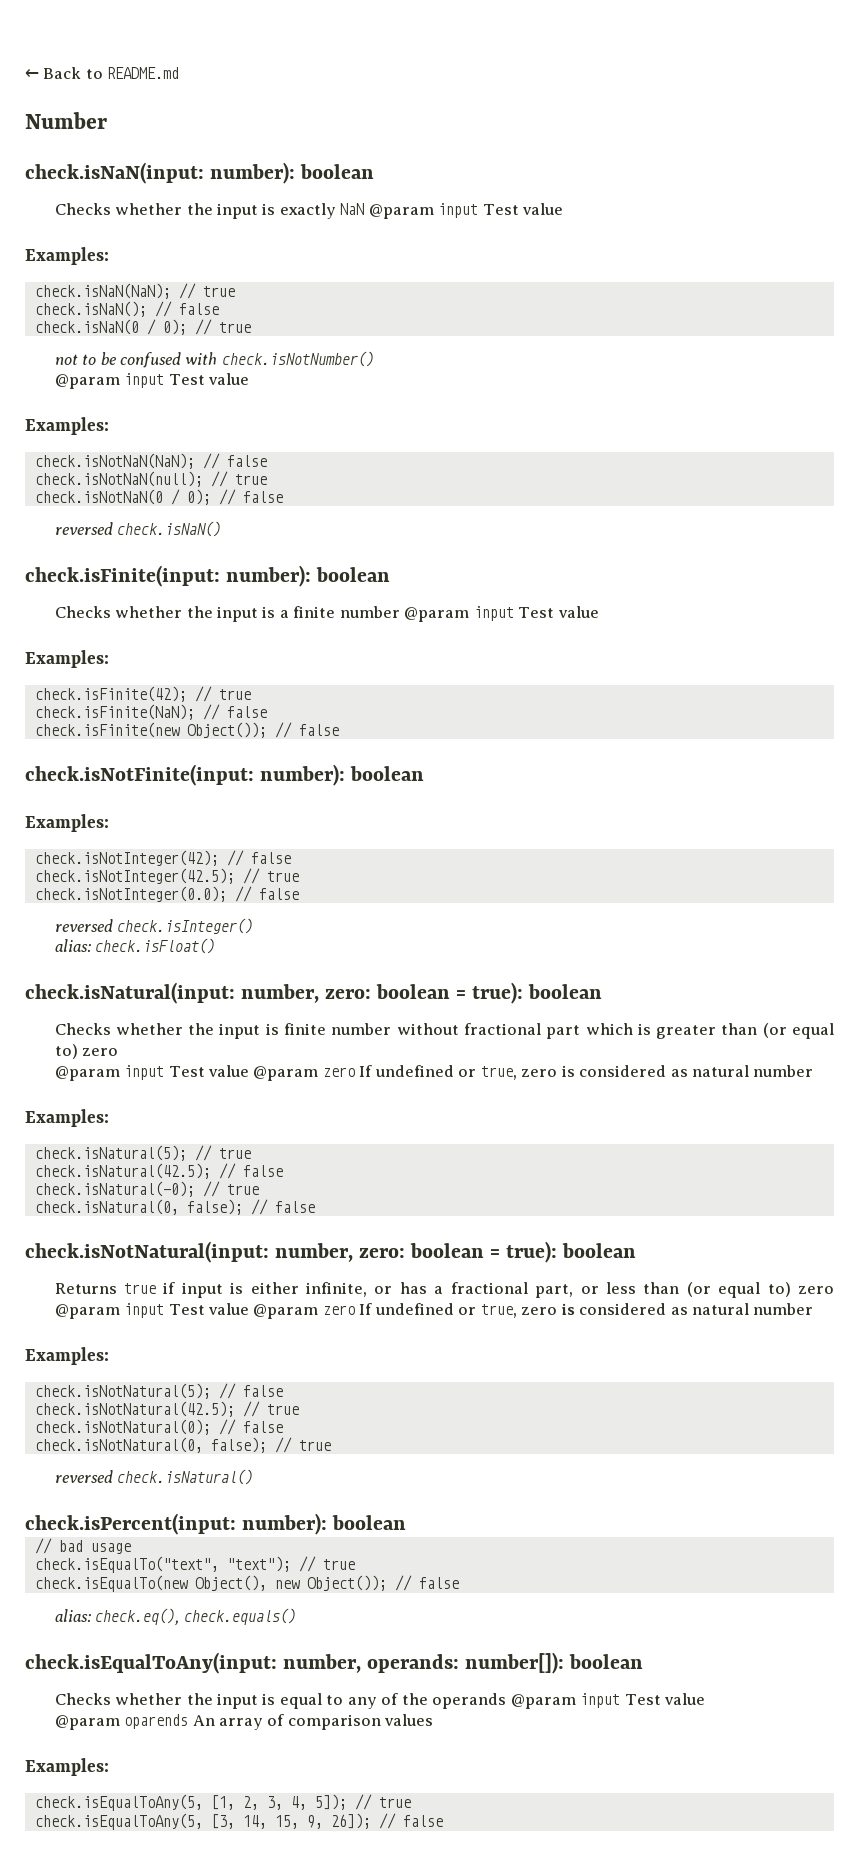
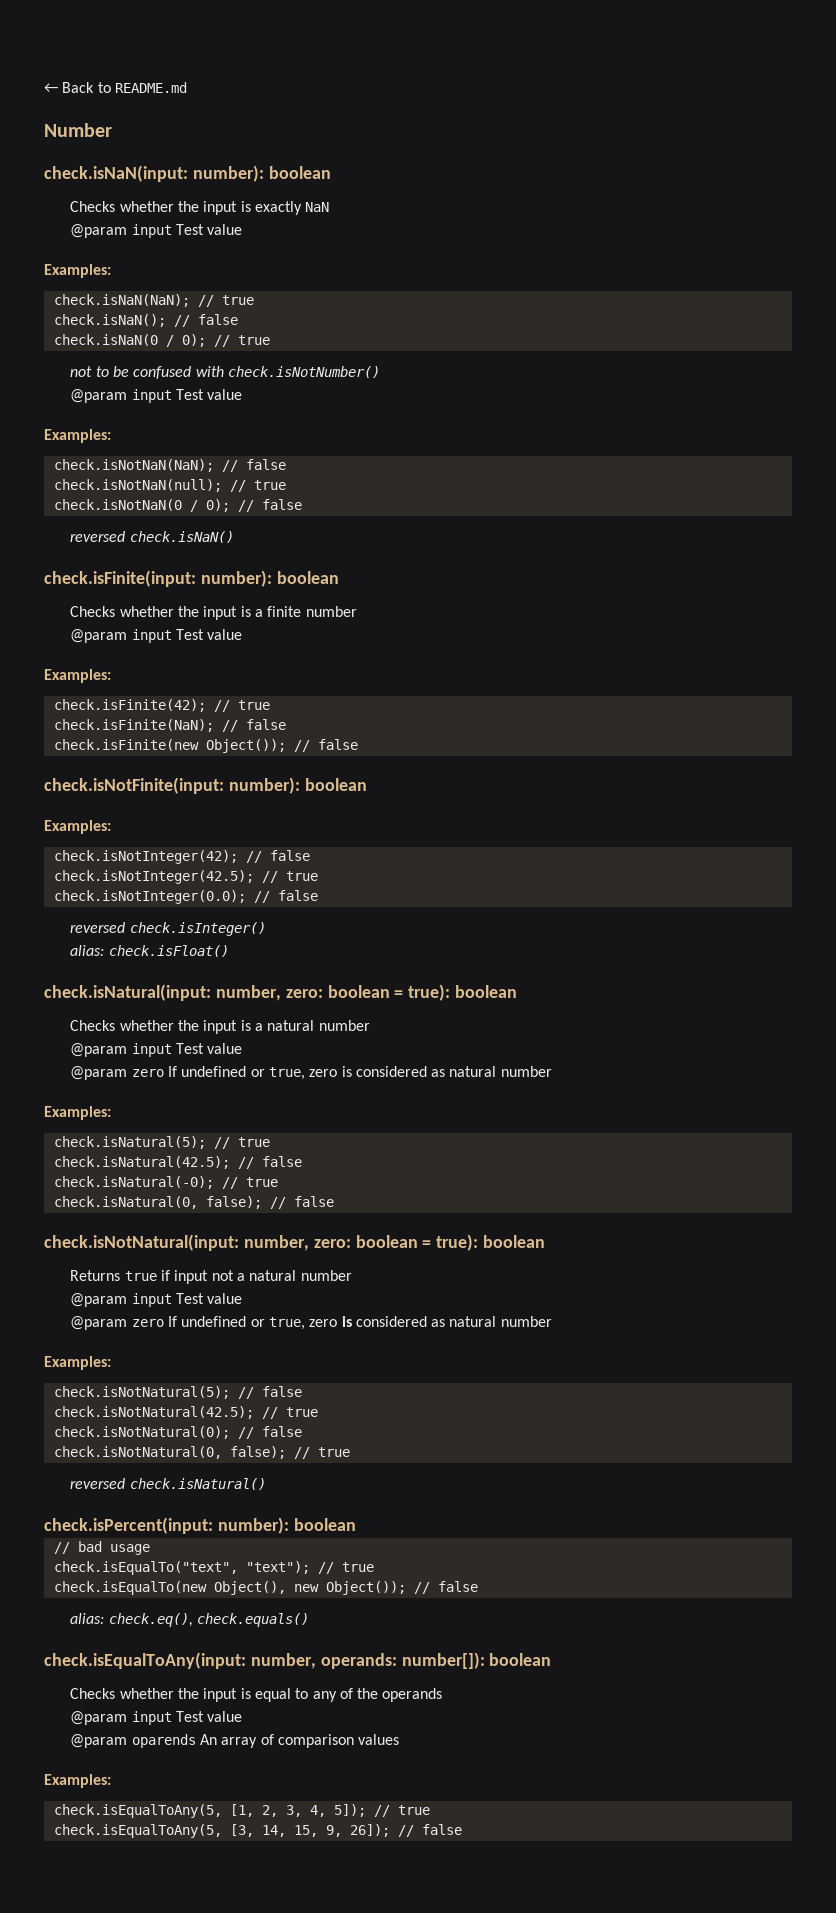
- Checks whether the input is exactly NaN @param input Test value
+ Checks whether the input is exactly NaN
+ @param input Test value
- Checks whether the input is a finite number @param input Test value
+ Checks whether the input is a finite number
+ @param input Test value
- Checks whether the input is finite number without fractional part which is greater than (or equal to) zero
- @param input Test value @param zero If undefined or true, zero is considered as natural number
+ Checks whether the input is a natural number
+ @param input Test value
+ @param zero If undefined or true, zero is considered as natural number
- Returns true if input is either infinite, or has a fractional part, or less than (or equal to) zero @param input Test value @param zero If undefined or true, zero is considered as natural number
+ Returns true if input not a natural number
+ @param input Test value
+ @param zero If undefined or true, zero is considered as natural number
- Checks whether the input is equal to any of the operands @param input Test value
+ Checks whether the input is equal to any of the operands
+ @param input Test value

